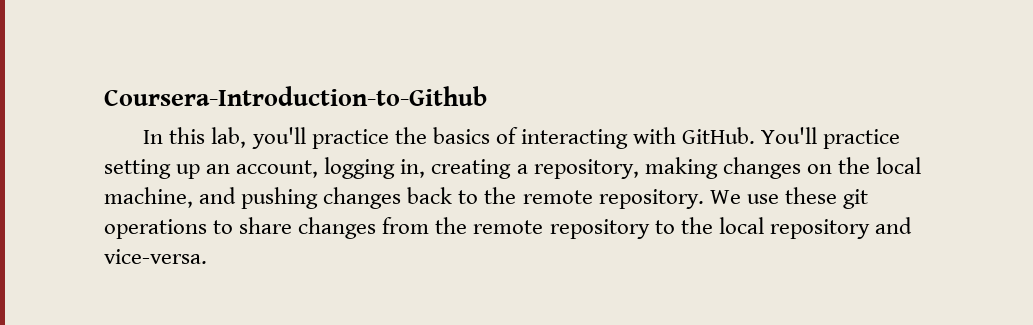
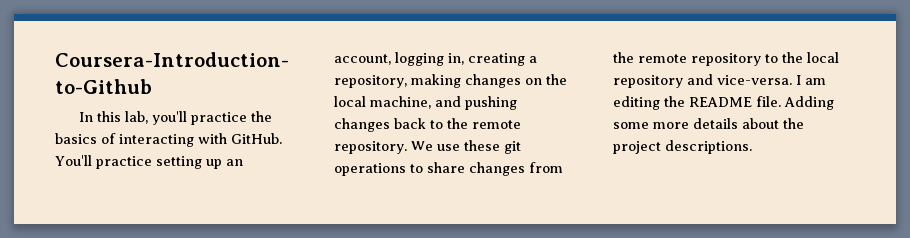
+ I am editing the README file. Adding some more details about the project descriptions.

